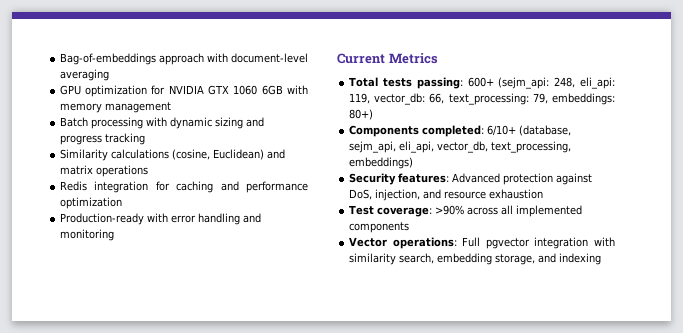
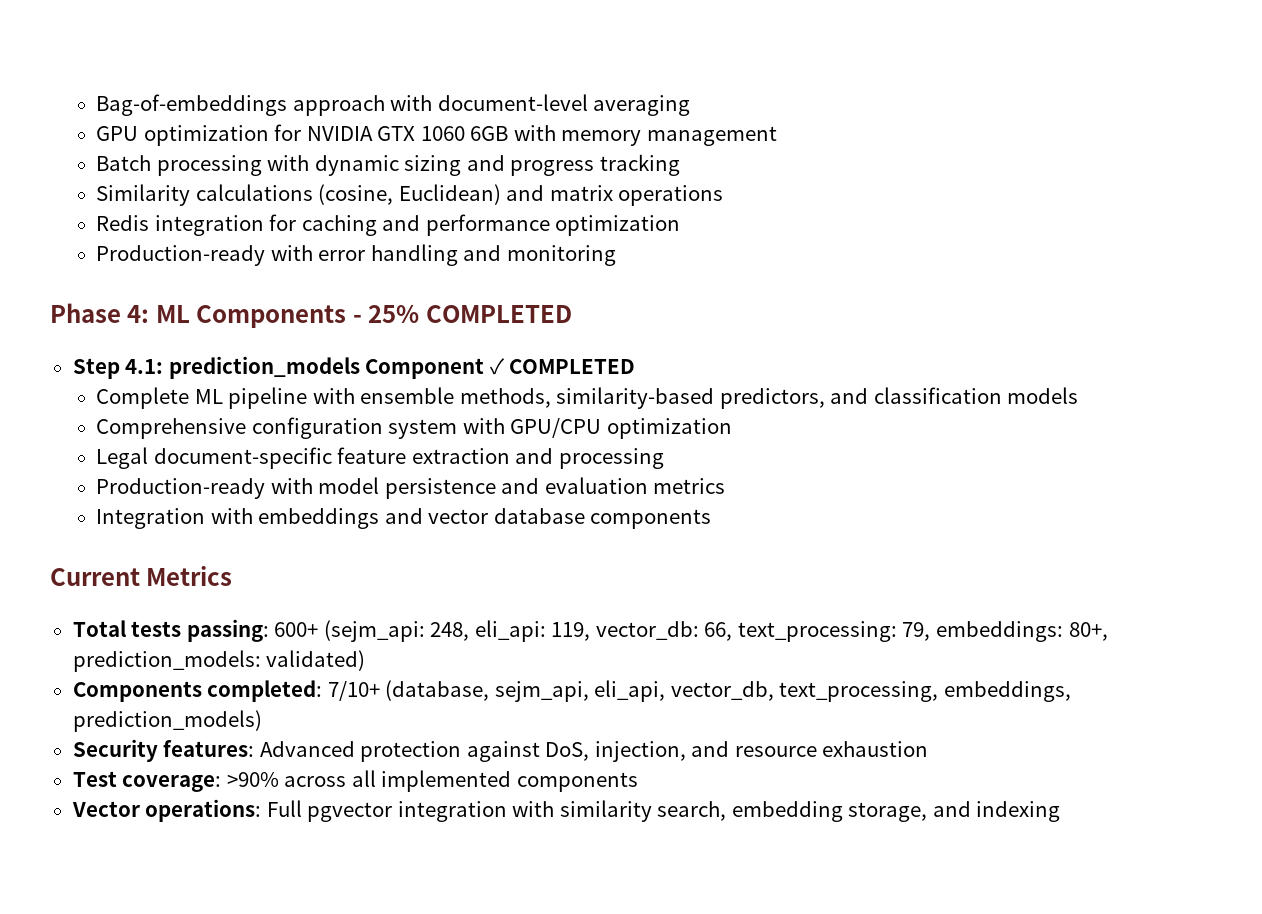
+ Phase 4: ML Components - 25% COMPLETED
+ Step 4.1: prediction_models Component ✓ COMPLETED
+ Complete ML pipeline with ensemble methods, similarity-based predictors, and classification models
+ Comprehensive configuration system with GPU/CPU optimization
+ Legal document-specific feature extraction and processing
+ Production-ready with model persistence and evaluation metrics
+ Integration with embeddings and vector database components
- Total tests passing: 600+ (sejm_api: 248, eli_api: 119, vector_db: 66, text_processing: 79, embeddings: 80+)
+ Total tests passing: 600+ (sejm_api: 248, eli_api: 119, vector_db: 66, text_processing: 79, embeddings: 80+, prediction_models: validated)
- Components completed: 6/10+ (database, sejm_api, eli_api, vector_db, text_processing, embeddings)
+ Components completed: 7/10+ (database, sejm_api, eli_api, vector_db, text_processing, embeddings, prediction_models)

